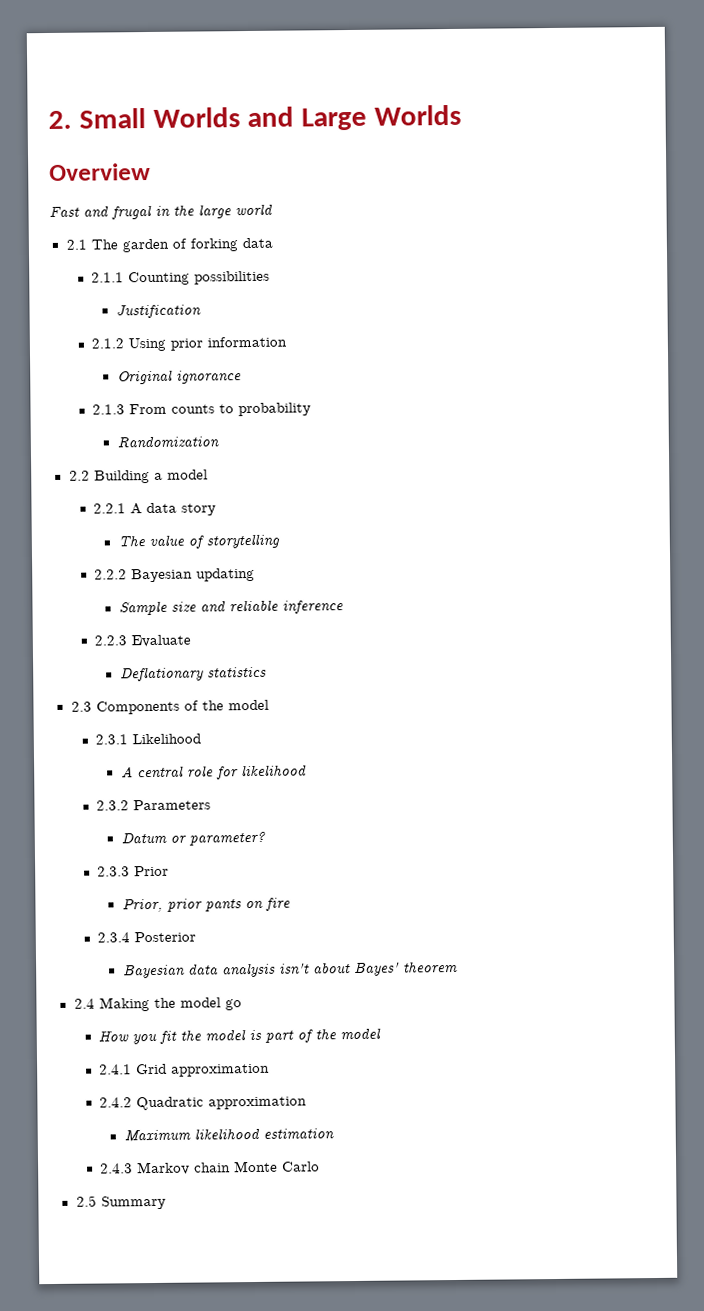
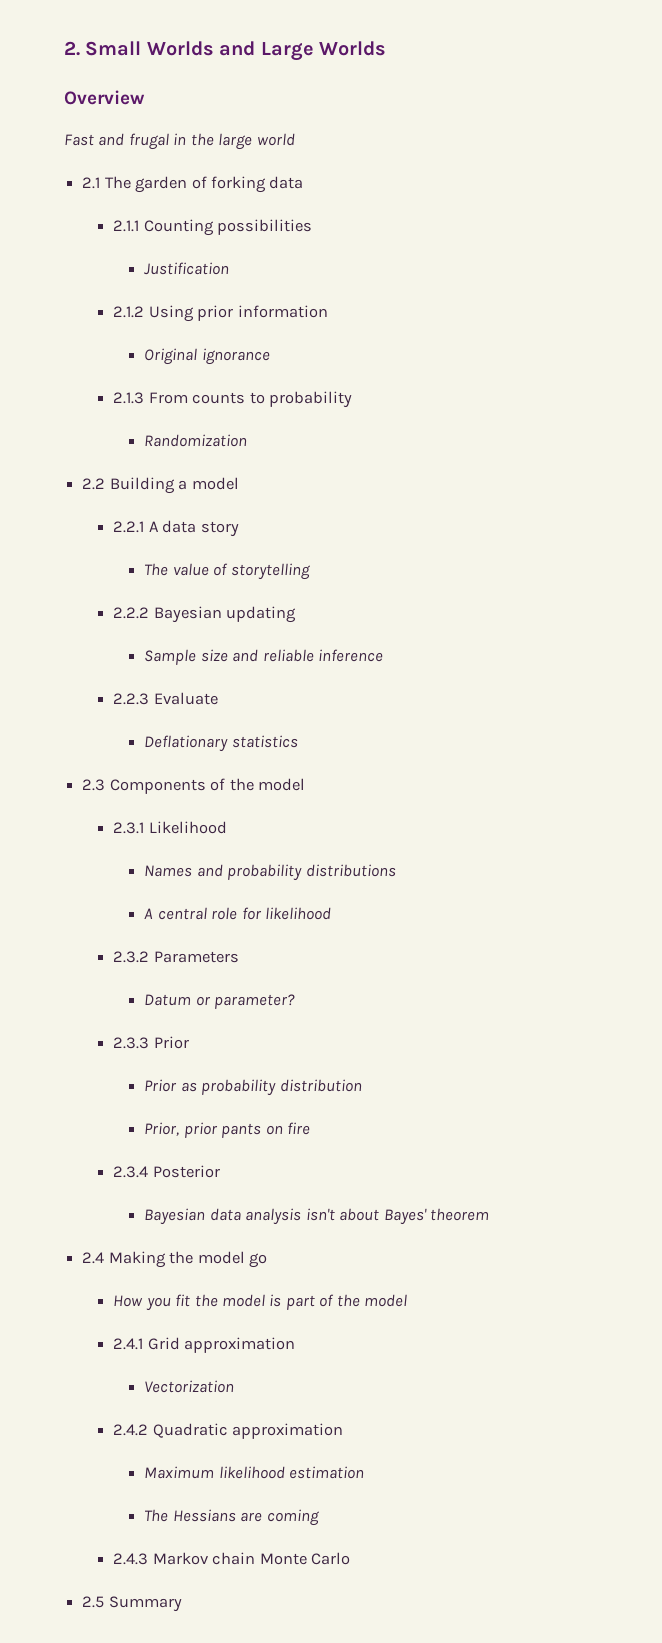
+ Names and probability distributions
+ Prior as probability distribution
+ Vectorization
+ The Hessians are coming

